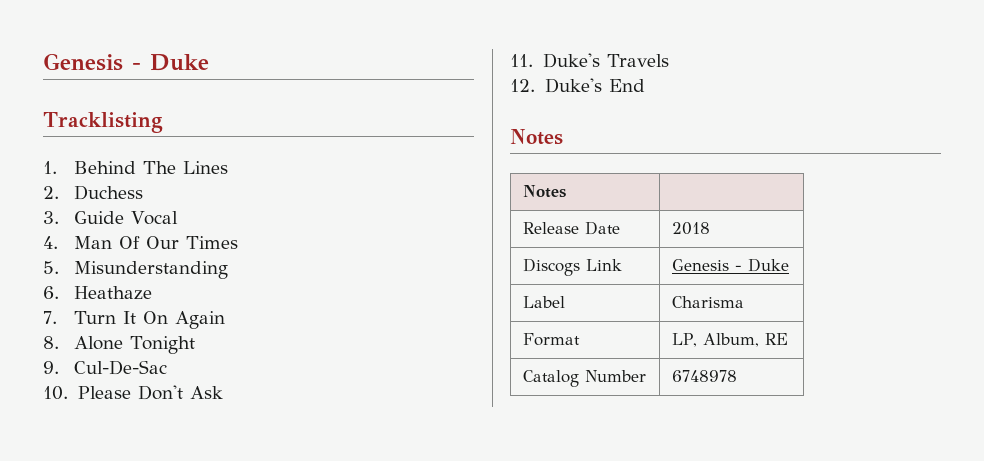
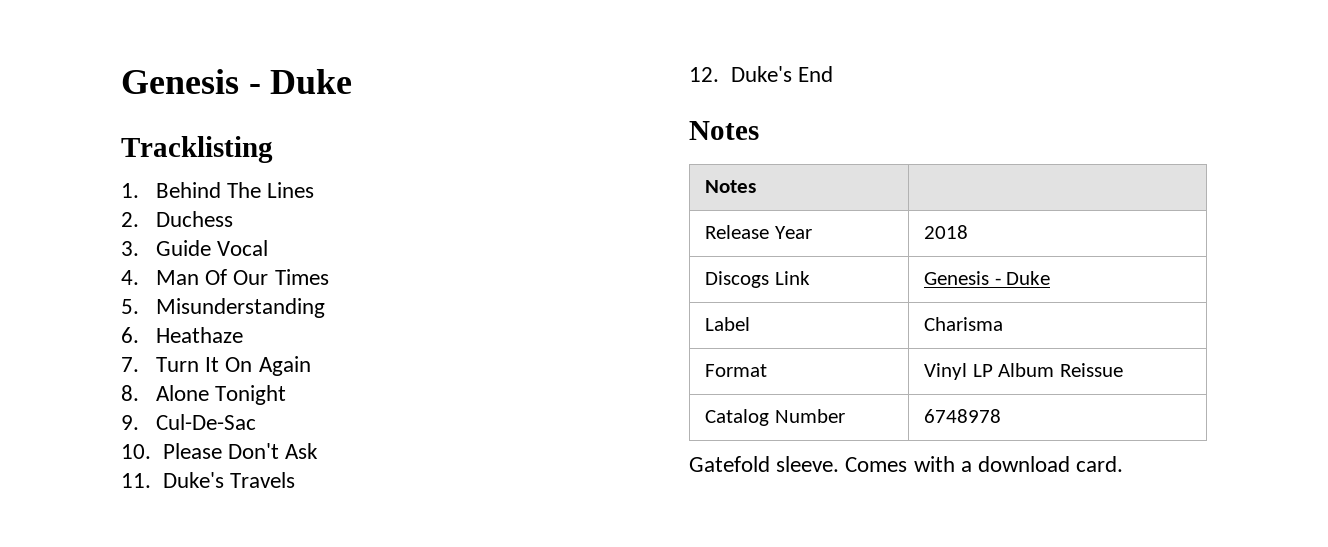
- Release Date | 2018
+ Release Year | 2018
- Format | LP, Album, RE
+ Format | Vinyl LP Album Reissue
+ Gatefold sleeve. Comes with a download card.

